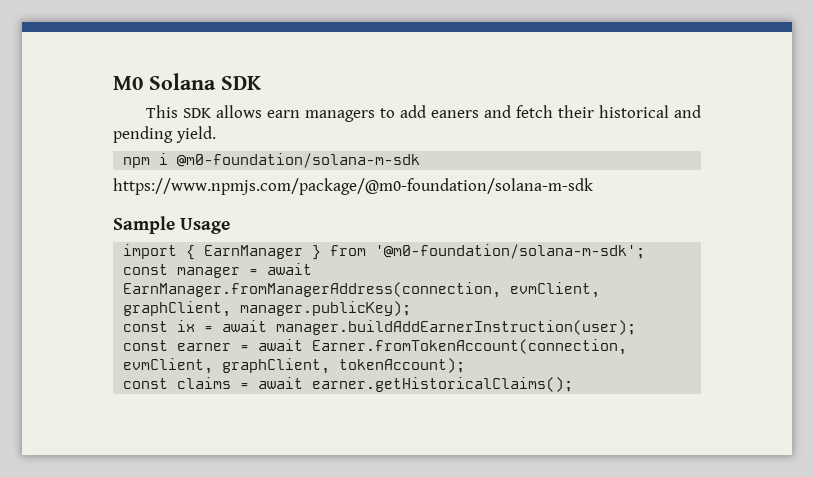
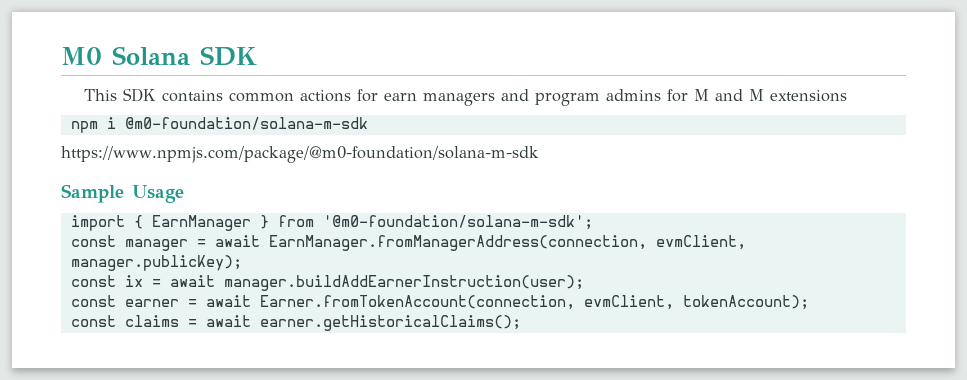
- This SDK allows earn managers to add eaners and fetch their historical and pending yield.
+ This SDK contains common actions for earn managers and program admins for M and M extensions
- const manager = await EarnManager.fromManagerAddress(connection, evmClient, graphClient, manager.publicKey);
+ const manager = await EarnManager.fromManagerAddress(connection, evmClient, manager.publicKey);
- const earner = await Earner.fromTokenAccount(connection, evmClient, graphClient, tokenAccount);
+ const earner = await Earner.fromTokenAccount(connection, evmClient, tokenAccount);

